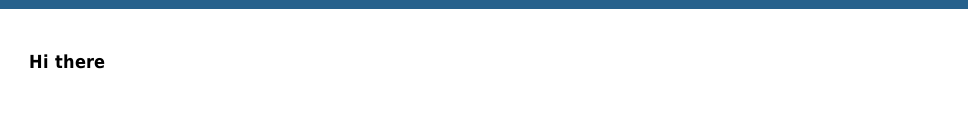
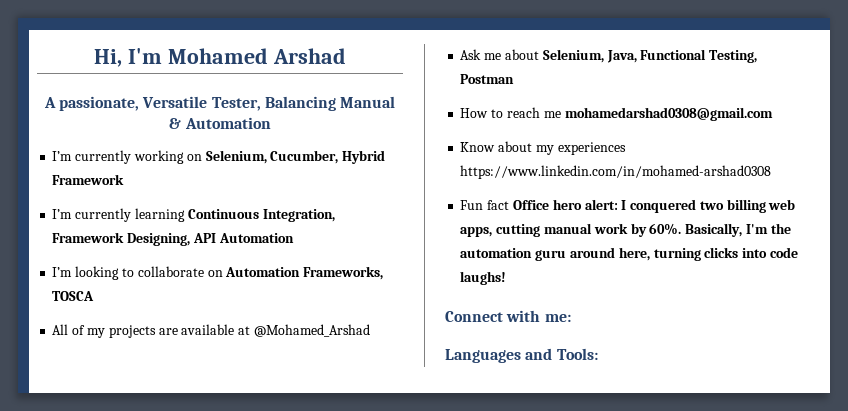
- Hi there
+ Hi, I'm Mohamed Arshad
+ A passionate, Versatile Tester, Balancing Manual & Automation
+ I’m currently working on Selenium, Cucumber, Hybrid Framework
+ I’m currently learning Continuous Integration, Framework Designing, API Automation
+ I’m looking to collaborate on Automation Frameworks, TOSCA
+ All of my projects are available at @Mohamed_Arshad
+ Ask me about Selenium, Java, Functional Testing, Postman
+ How to reach me mohamedarshad0308@gmail.com
+ Know about my experiences https://www.linkedin.com/in/mohamed-arshad0308
+ Fun fact Office hero alert: I conquered two billing web apps, cutting manual work by 60%. Basically, I'm the automation guru around here, turning clicks into code laughs!
+ Connect with me:
+ Languages and Tools:

